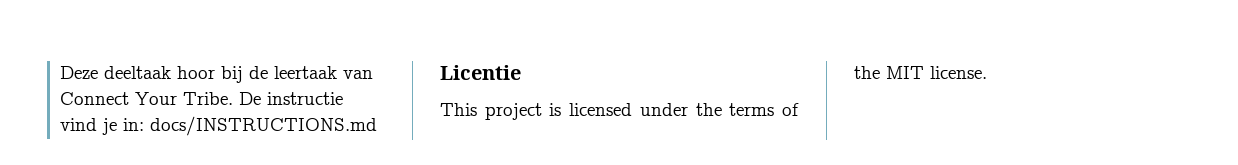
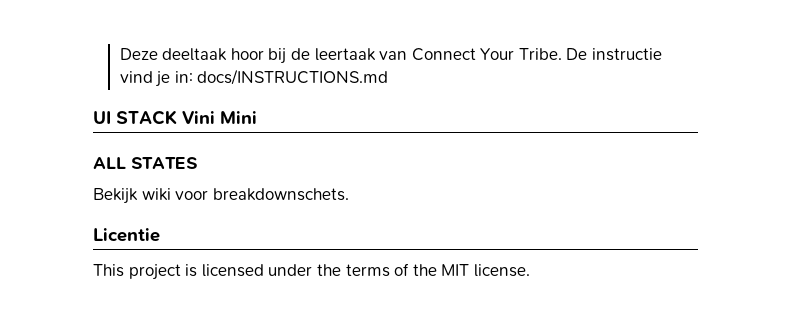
+ UI STACK Vini Mini
+ ALL STATES
+ Bekijk wiki voor breakdownschets.

